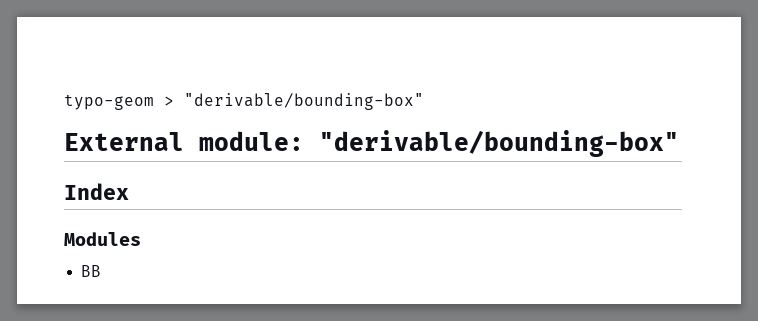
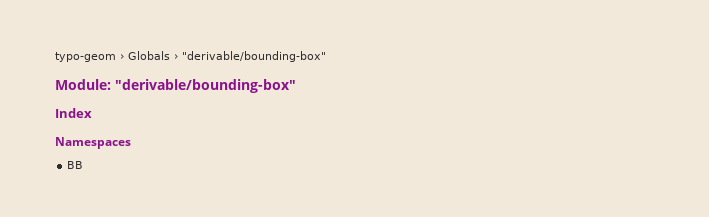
- typo-geom > "derivable/bounding-box"
- External module: "derivable/bounding-box"
+ typo-geom › Globals › "derivable/bounding-box"
+ Module: "derivable/bounding-box"
- Modules
+ Namespaces

